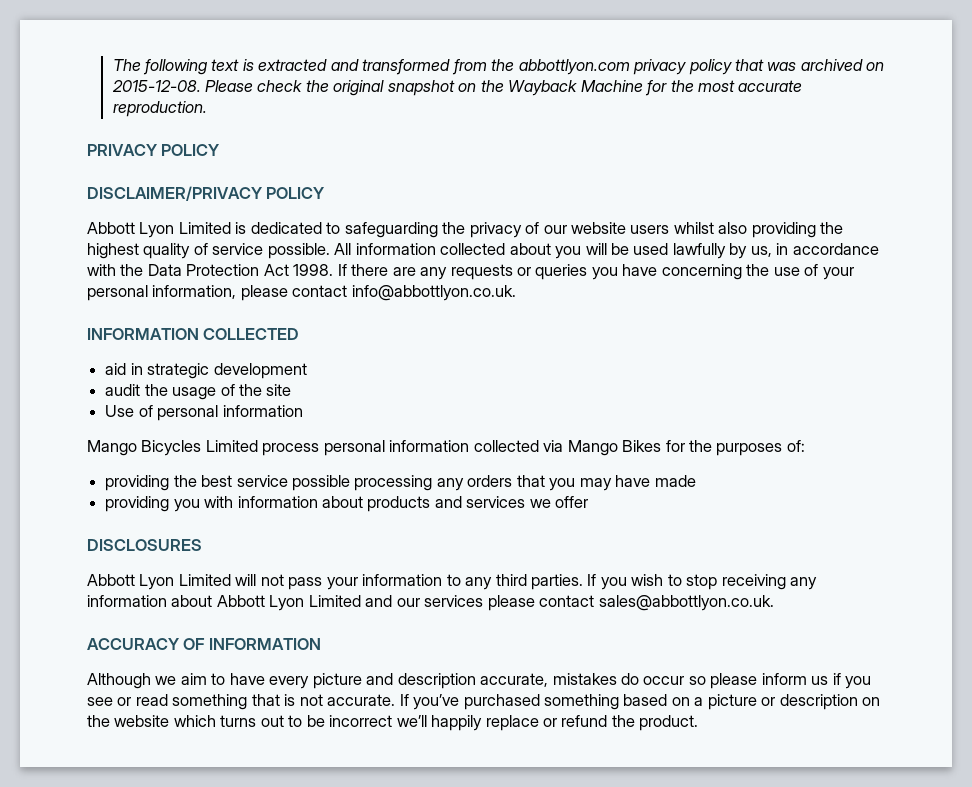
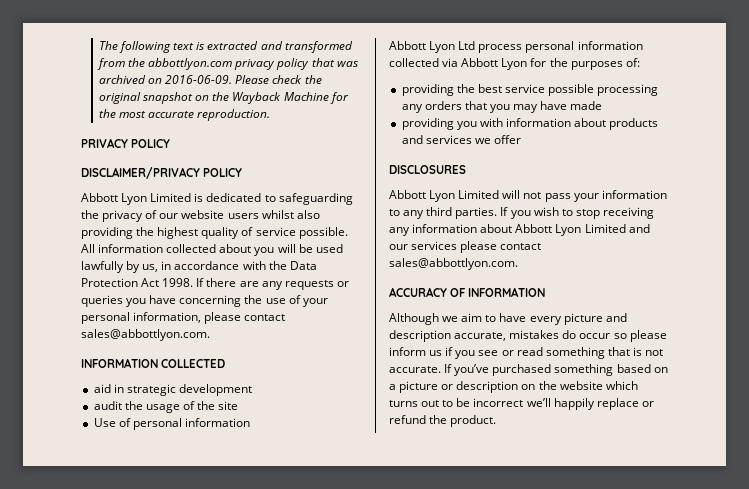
- The following text is extracted and transformed from the abbottlyon.com privacy policy that was archived on 2015-12-08.
+ The following text is extracted and transformed from the abbottlyon.com privacy policy that was archived on 2016-06-09.
- If there are any requests or queries you have concerning the use of your personal information, please contact info@abbottlyon.co.uk.
+ If there are any requests or queries you have concerning the use of your personal information, please contact sales@abbottlyon.com.
- Mango Bicycles Limited process personal information collected via Mango Bikes for the purposes of:
+ Abbott Lyon Ltd process personal information collected via Abbott Lyon for the purposes of:
- If you wish to stop receiving any information about Abbott Lyon Limited and our services please contact sales@abbottlyon.co.uk.
+ If you wish to stop receiving any information about Abbott Lyon Limited and our services please contact sales@abbottlyon.com.

